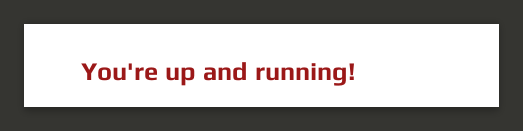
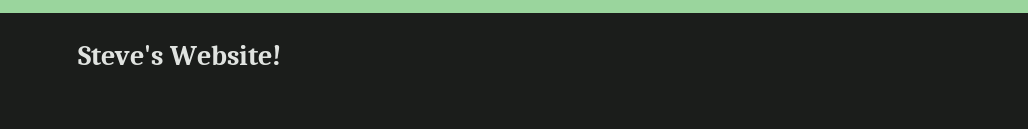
- You're up and running!
+ Steve's Website!

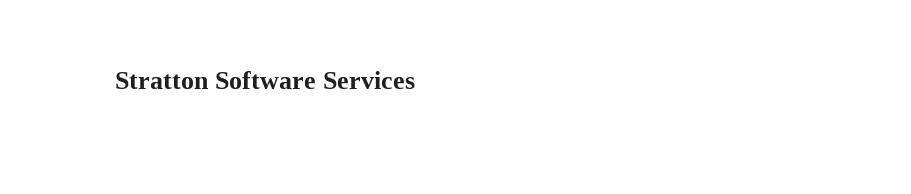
- Steve's Website!
+ Stratton Software Services

